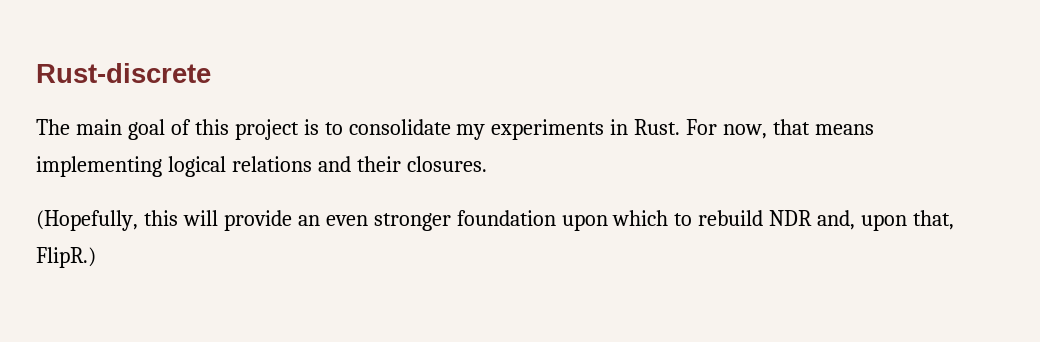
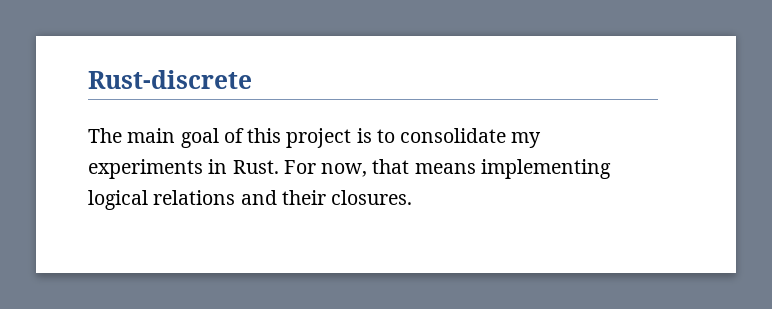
- (Hopefully, this will provide an even stronger foundation upon which to rebuild NDR and, upon that, FlipR.)

